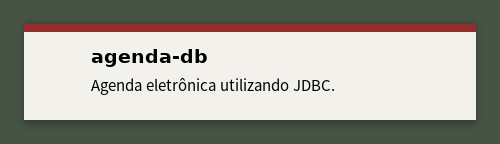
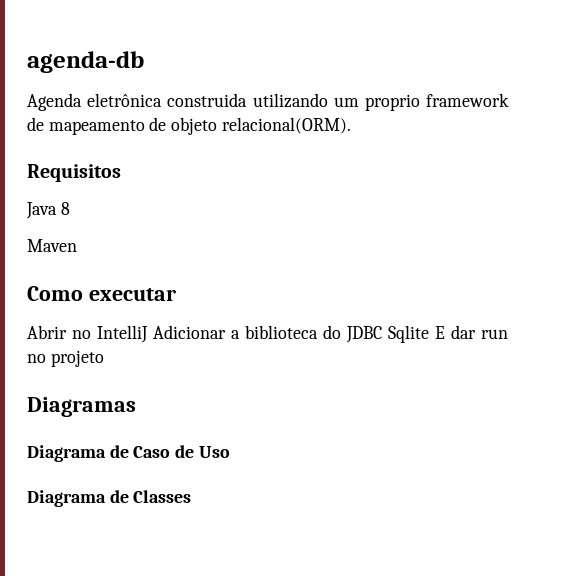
- Agenda eletrônica utilizando JDBC.
+ Agenda eletrônica construida utilizando um proprio framework de mapeamento de objeto relacional(ORM).
+ Requisitos
+ Java 8
+ Maven
+ Como executar
+ Abrir no IntelliJ Adicionar a biblioteca do JDBC Sqlite E dar run no projeto
+ Diagramas
+ Diagrama de Caso de Uso
+ Diagrama de Classes

